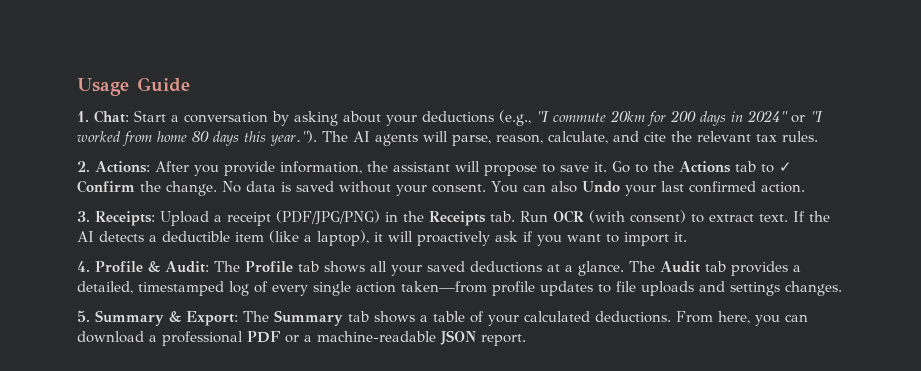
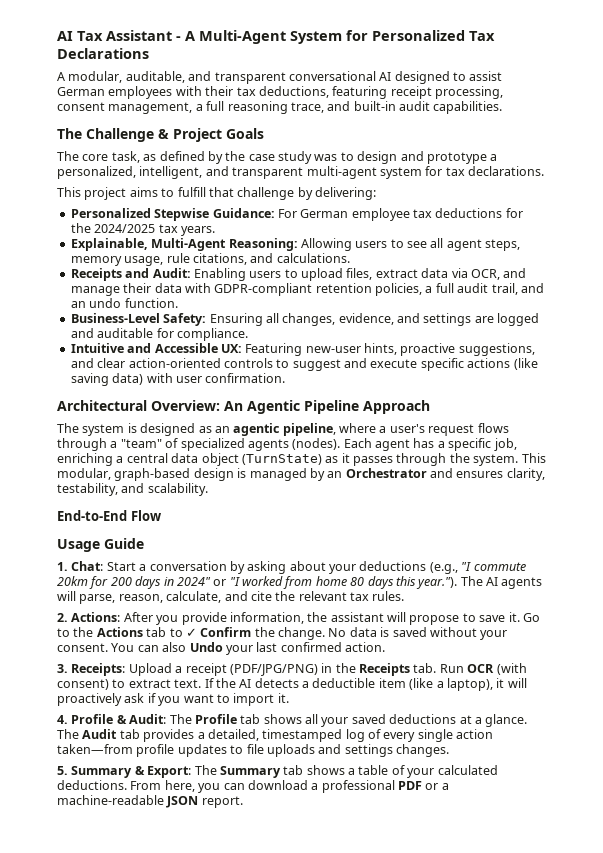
+ AI Tax Assistant - A Multi-Agent System for Personalized Tax Declarations
+ A modular, auditable, and transparent conversational AI designed to assist German employees with their tax deductions, featuring receipt processing, consent management, a full reasoning trace, and built-in audit capabilities.
+ The Challenge & Project Goals
+ The core task, as defined by the case study was to design and prototype a personalized, intelligent, and transparent multi-agent system for tax declarations.
+ This project aims to fulfill that challenge by delivering:
+ Personalized Stepwise Guidance: For German employee tax deductions for the 2024/2025 tax years.
+ Explainable, Multi-Agent Reasoning: Allowing users to see all agent steps, memory usage, rule citations, and calculations.
+ Receipts and Audit: Enabling users to upload files, extract data via OCR, and manage their data with GDPR-compliant retention policies, a full audit trail, and an undo function.
+ Business-Level Safety: Ensuring all changes, evidence, and settings are logged and auditable for compliance.
+ Intuitive and Accessible UX: Featuring new-user hints, proactive suggestions, and clear action-oriented controls to suggest and execute specific actions (like saving data) with user confirmation.
+ Architectural Overview: An Agentic Pipeline Approach
+ The system is designed as an agentic pipeline, where a user's request flows through a "team" of specialized agents (nodes). Each agent has a specific job, enriching a central data object (TurnState) as it passes through the system. This modular, graph-based design is managed by an Orchestrator and ensures clarity, testability, and scalability.
+ End-to-End Flow

